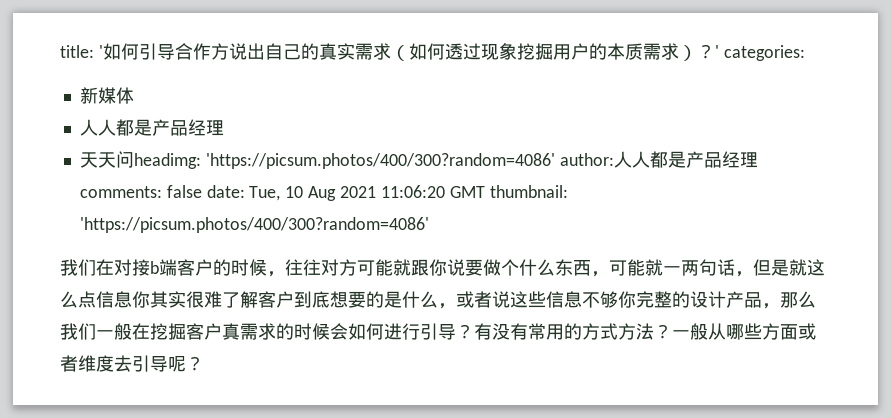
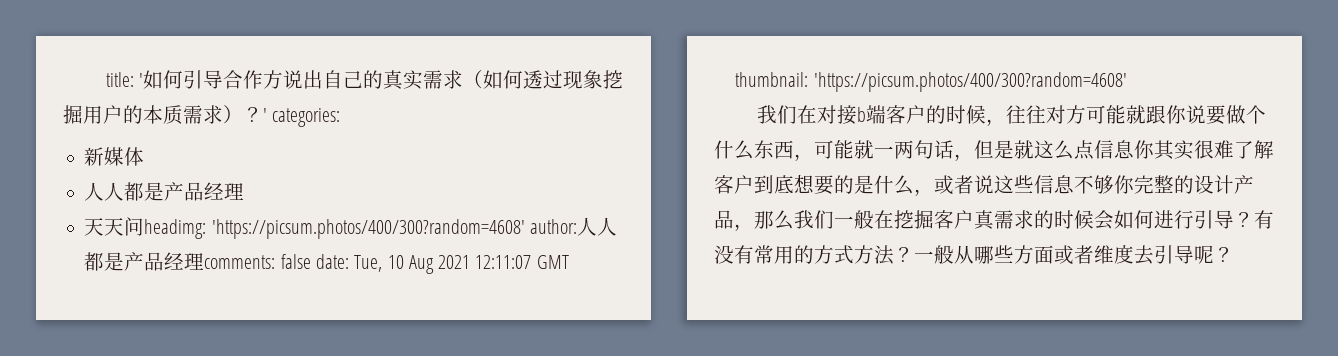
- 天天问headimg: 'https://picsum.photos/400/300?random=4086' author:人人都是产品经理comments: false date: Tue, 10 Aug 2021 11:06:20 GMT thumbnail: 'https://picsum.photos/400/300?random=4086'
+ 天天问headimg: 'https://picsum.photos/400/300?random=4608' author:人人都是产品经理comments: false date: Tue, 10 Aug 2021 12:11:07 GMT thumbnail: 'https://picsum.photos/400/300?random=4608'

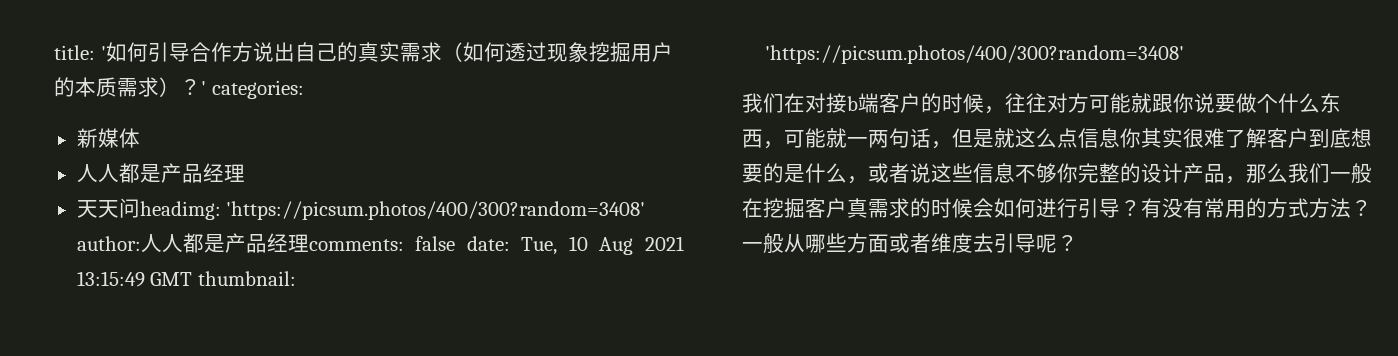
- 天天问headimg: 'https://picsum.photos/400/300?random=4608' author:人人都是产品经理comments: false date: Tue, 10 Aug 2021 12:11:07 GMT thumbnail: 'https://picsum.photos/400/300?random=4608'
+ 天天问headimg: 'https://picsum.photos/400/300?random=3408' author:人人都是产品经理comments: false date: Tue, 10 Aug 2021 13:15:49 GMT thumbnail: 'https://picsum.photos/400/300?random=3408'

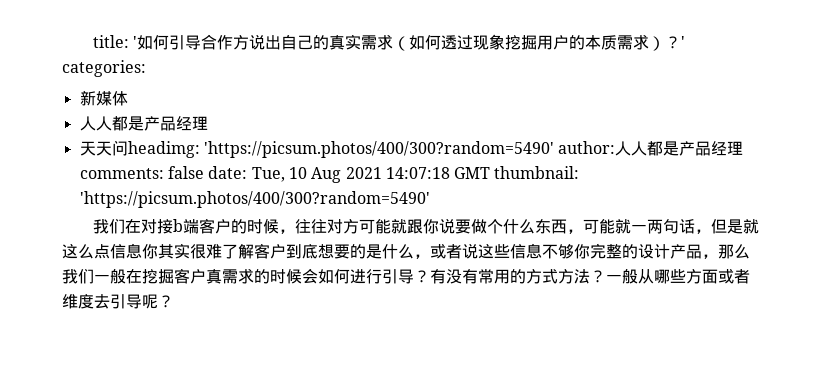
- 天天问headimg: 'https://picsum.photos/400/300?random=3408' author:人人都是产品经理comments: false date: Tue, 10 Aug 2021 13:15:49 GMT thumbnail: 'https://picsum.photos/400/300?random=3408'
+ 天天问headimg: 'https://picsum.photos/400/300?random=5490' author:人人都是产品经理comments: false date: Tue, 10 Aug 2021 14:07:18 GMT thumbnail: 'https://picsum.photos/400/300?random=5490'

